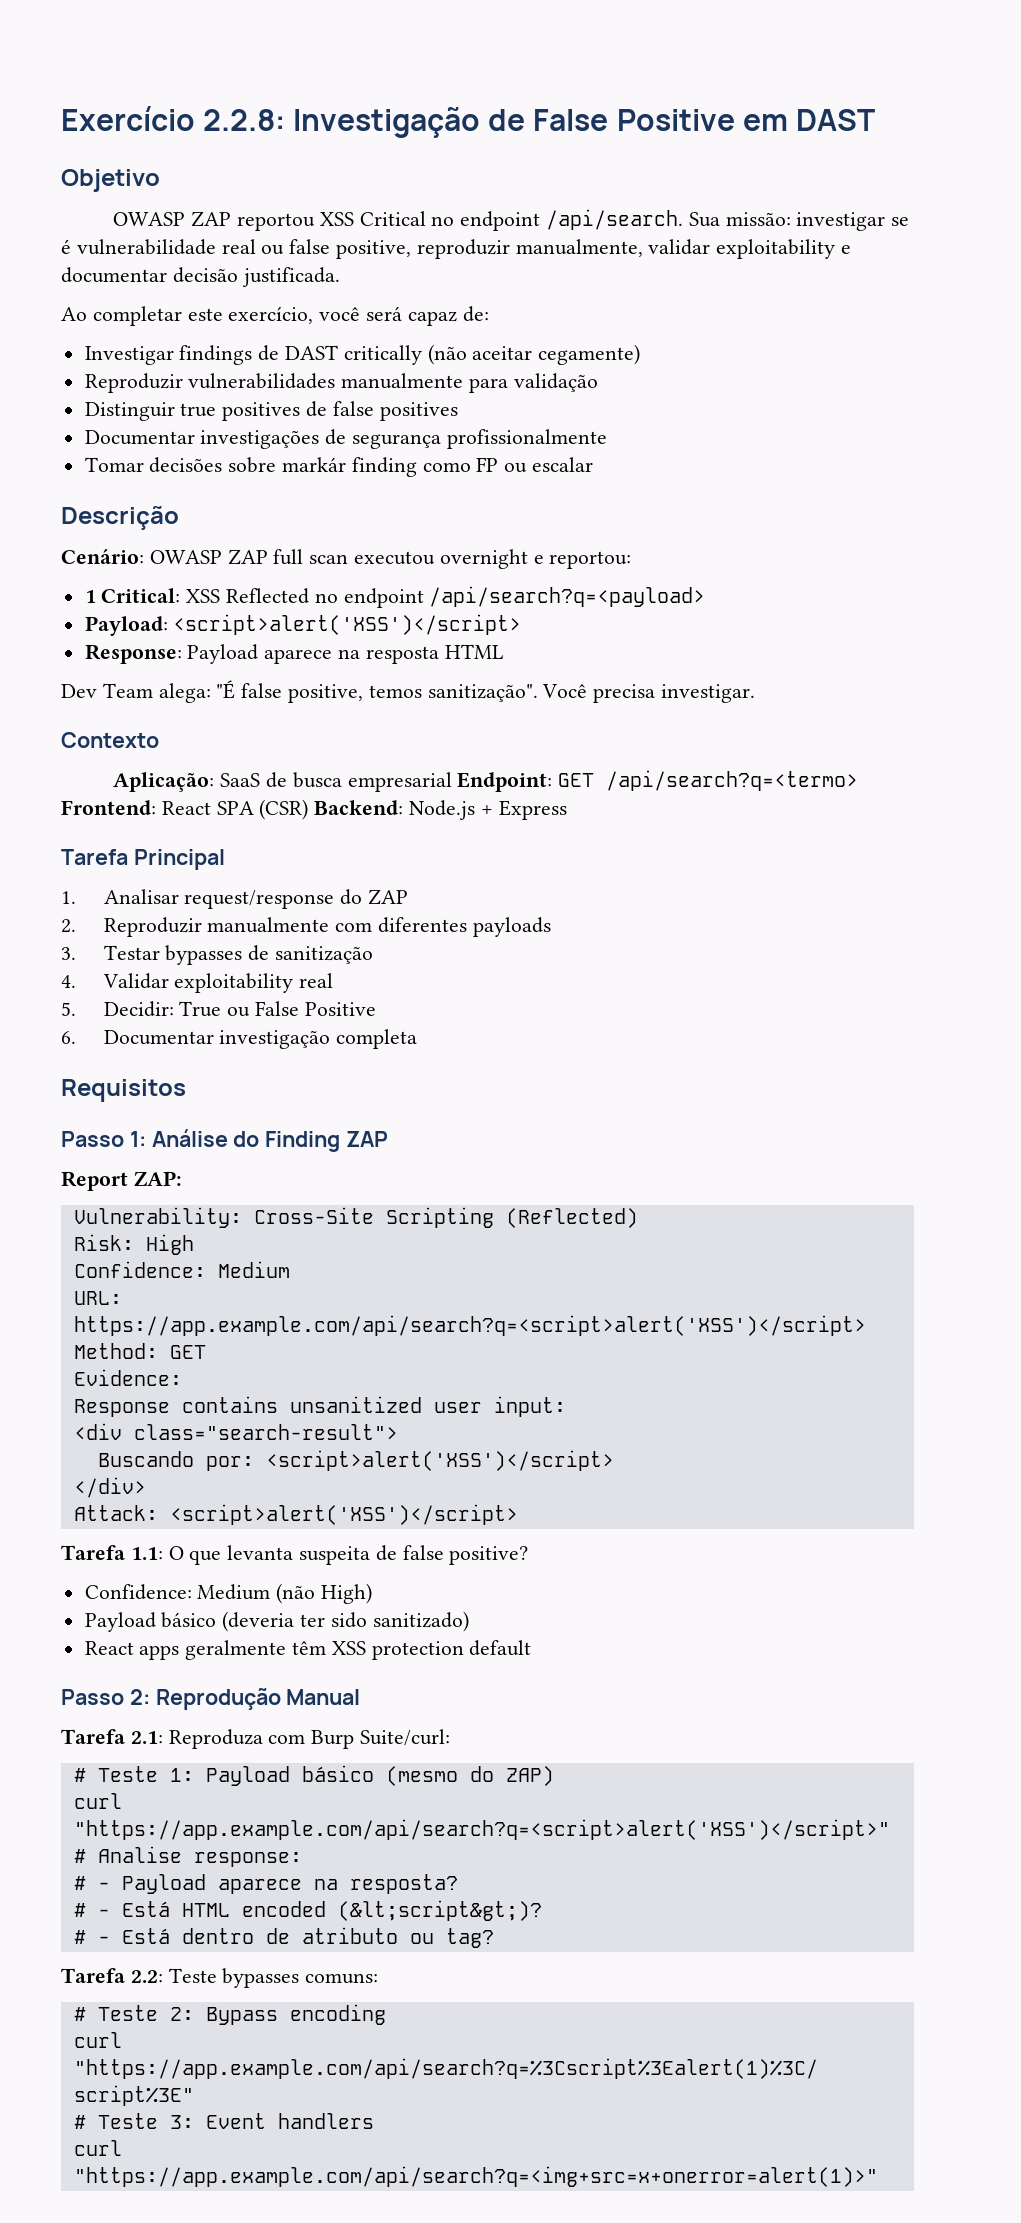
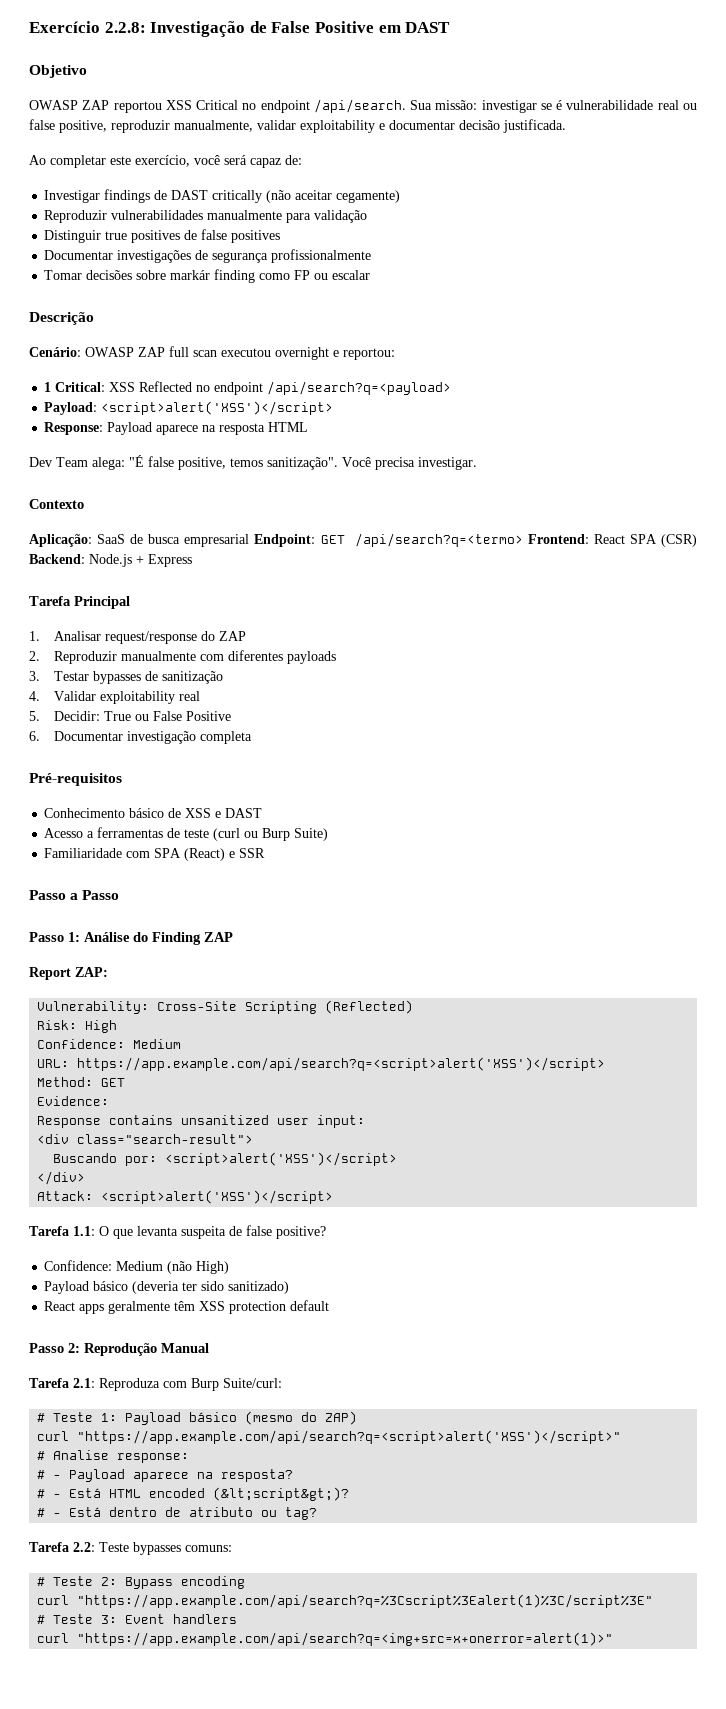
- Requisitos
+ Pré-requisitos
+ Conhecimento básico de XSS e DAST
+ Acesso a ferramentas de teste (curl ou Burp Suite)
+ Familiaridade com SPA (React) e SSR
+ Passo a Passo

